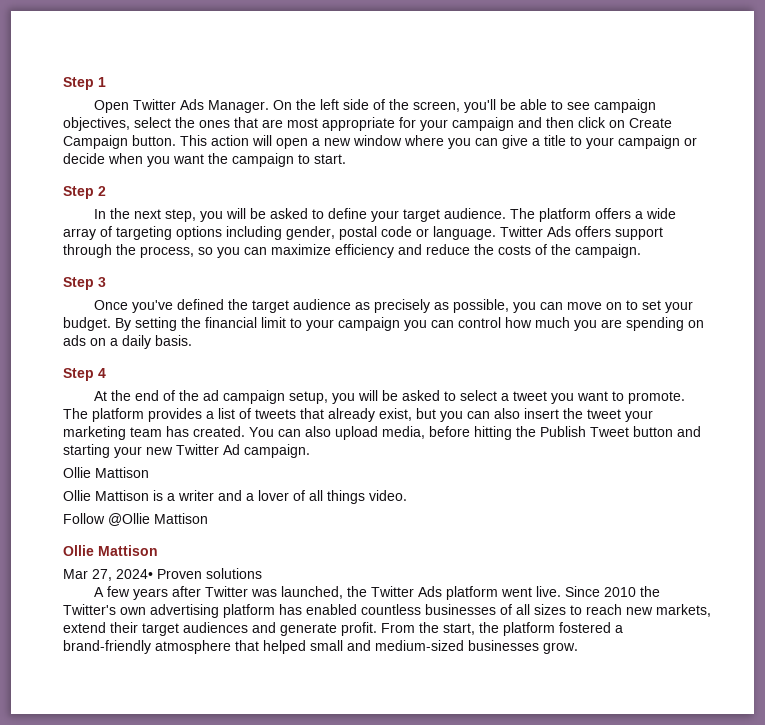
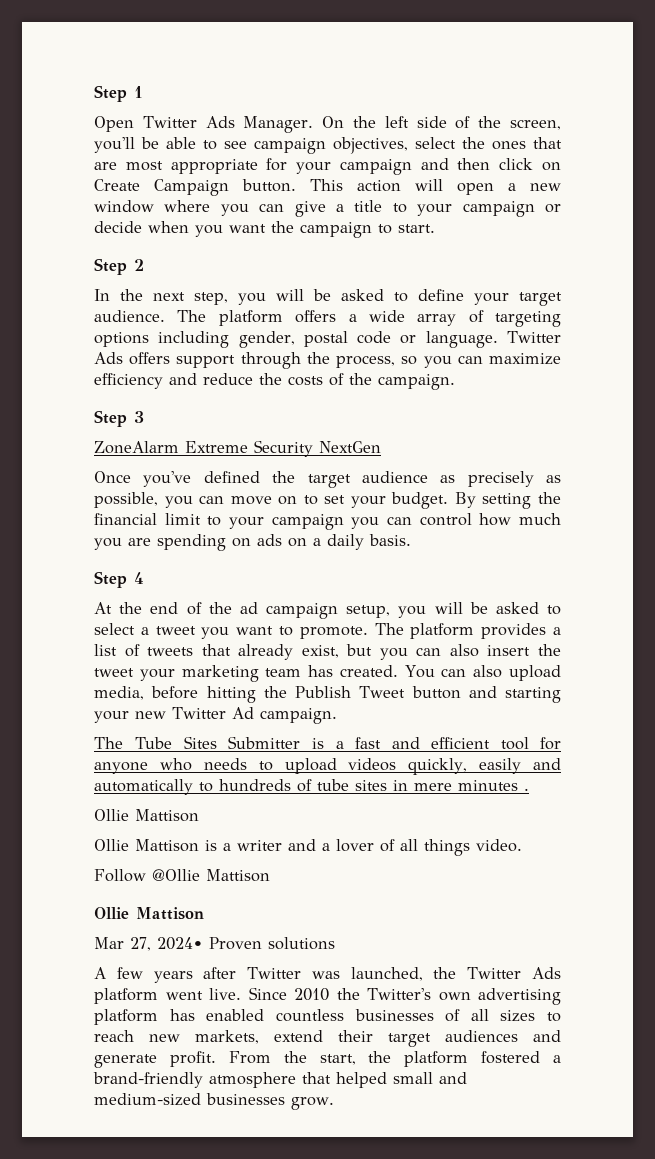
+ ZoneAlarm Extreme Security NextGen
+ The Tube Sites Submitter is a fast and efficient tool for anyone who needs to upload videos quickly, easily and automatically to hundreds of tube sites in mere minutes .

